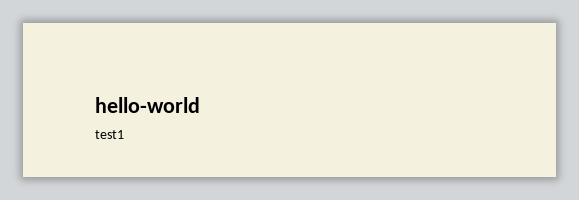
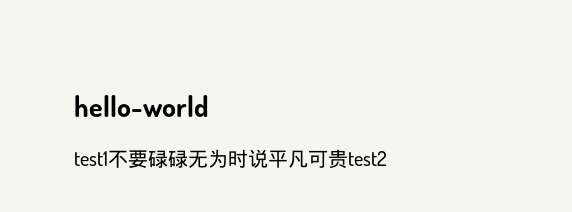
- test1
+ test1不要碌碌无为时说平凡可贵test2

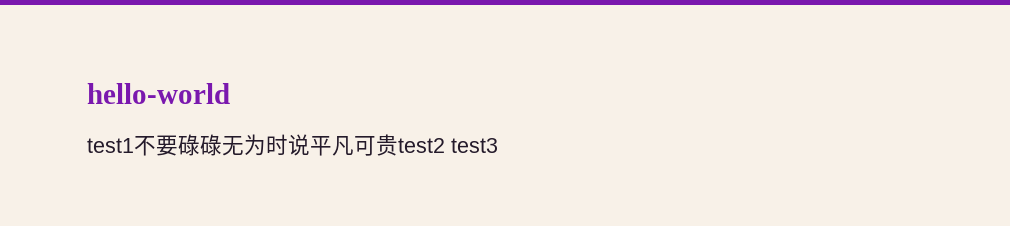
- test1不要碌碌无为时说平凡可贵test2
+ test1不要碌碌无为时说平凡可贵test2 test3

